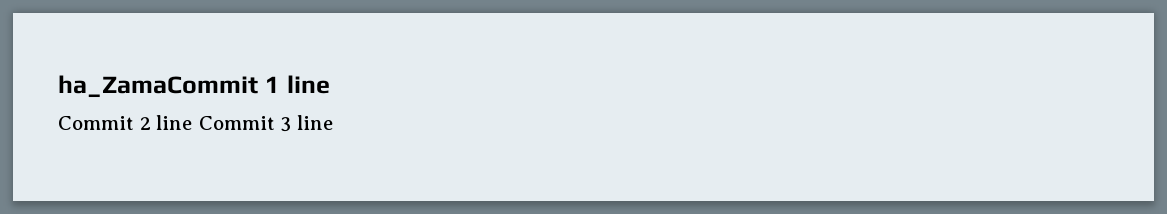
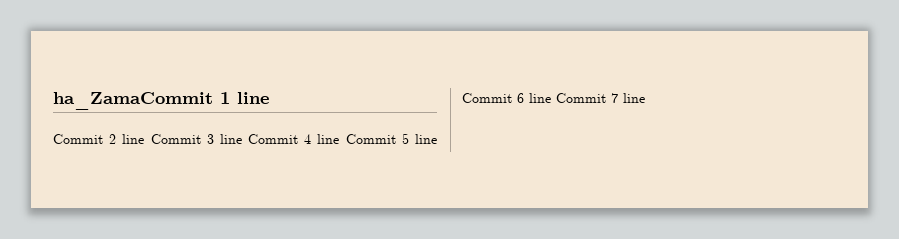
- Commit 2 line Commit 3 line
+ Commit 2 line Commit 3 line Commit 4 line Commit 5 line Commit 6 line Commit 7 line

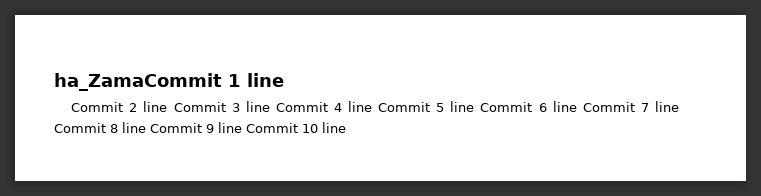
- Commit 2 line Commit 3 line Commit 4 line Commit 5 line Commit 6 line Commit 7 line
+ Commit 2 line Commit 3 line Commit 4 line Commit 5 line Commit 6 line Commit 7 line Commit 8 line Commit 9 line Commit 10 line

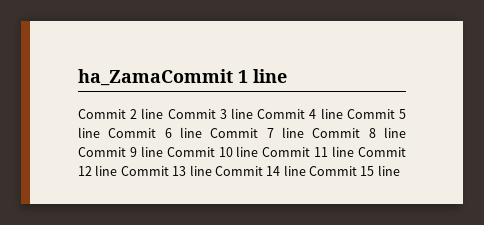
- Commit 2 line Commit 3 line Commit 4 line Commit 5 line Commit 6 line Commit 7 line Commit 8 line Commit 9 line Commit 10 line
+ Commit 2 line Commit 3 line Commit 4 line Commit 5 line Commit 6 line Commit 7 line Commit 8 line Commit 9 line Commit 10 line Commit 11 line Commit 12 line Commit 13 line Commit 14 line Commit 15 line

